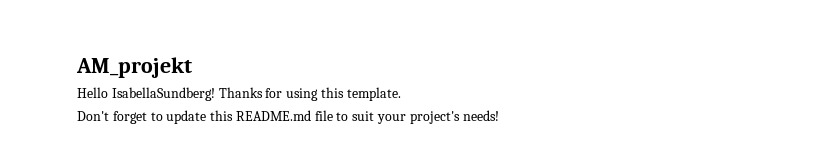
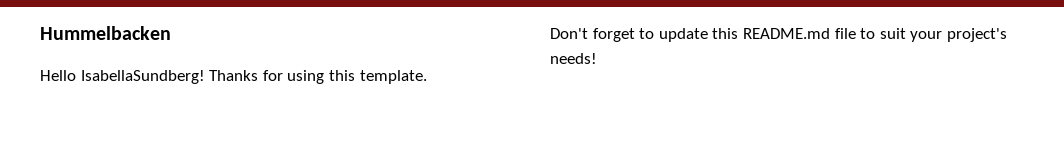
- AM_projekt
+ Hummelbacken

